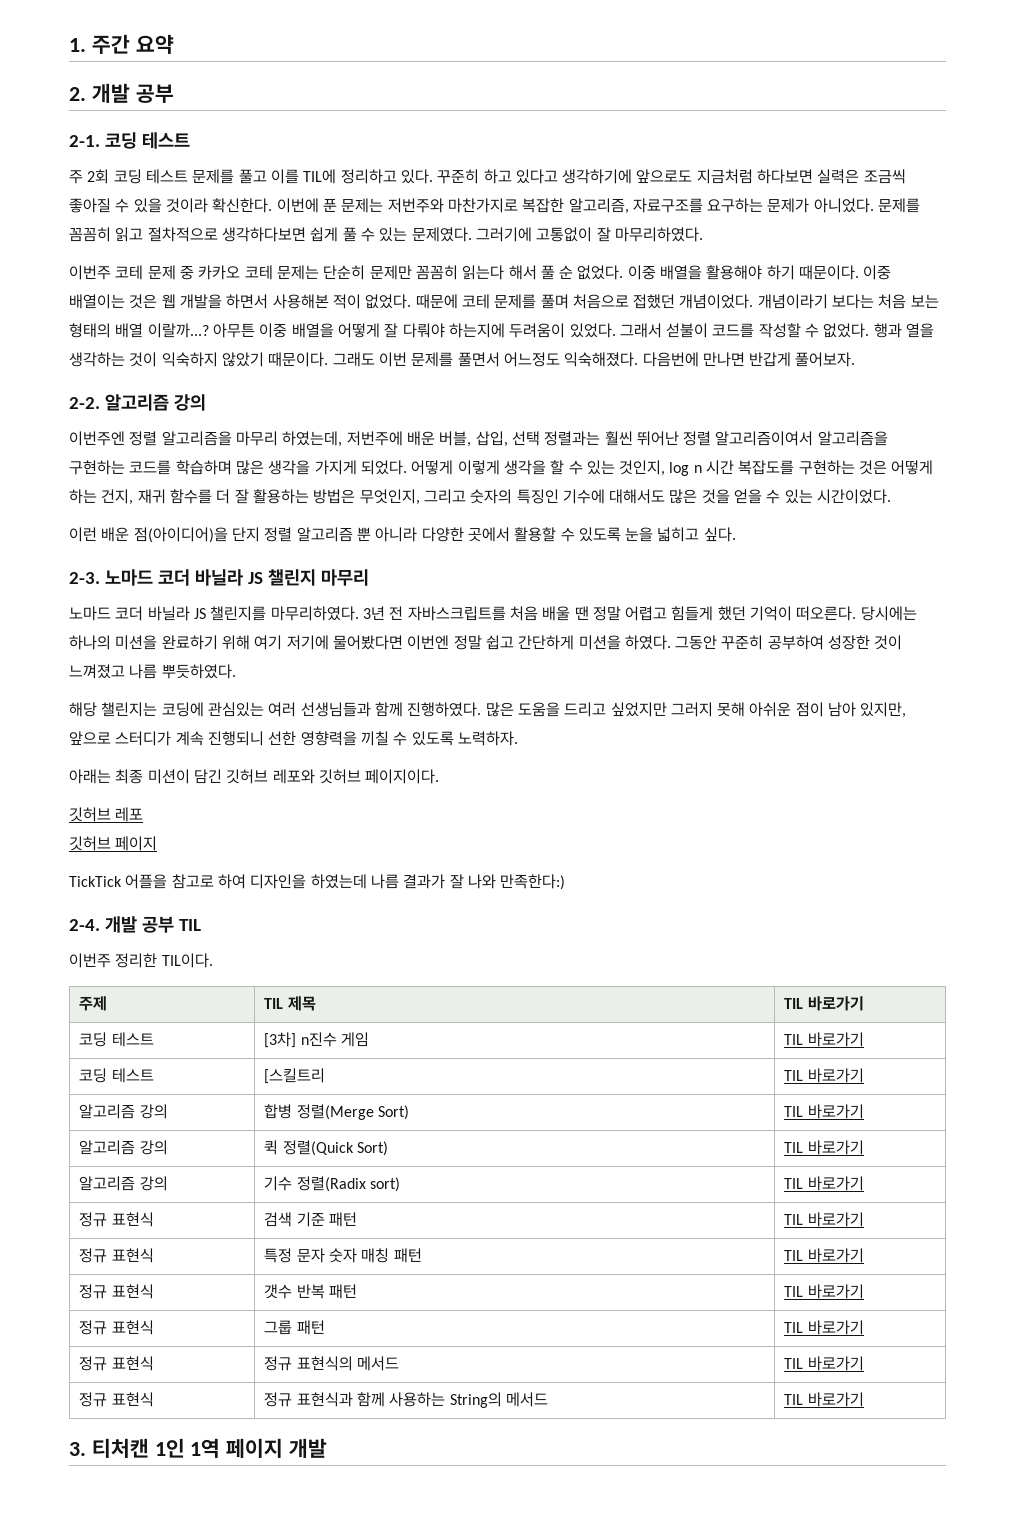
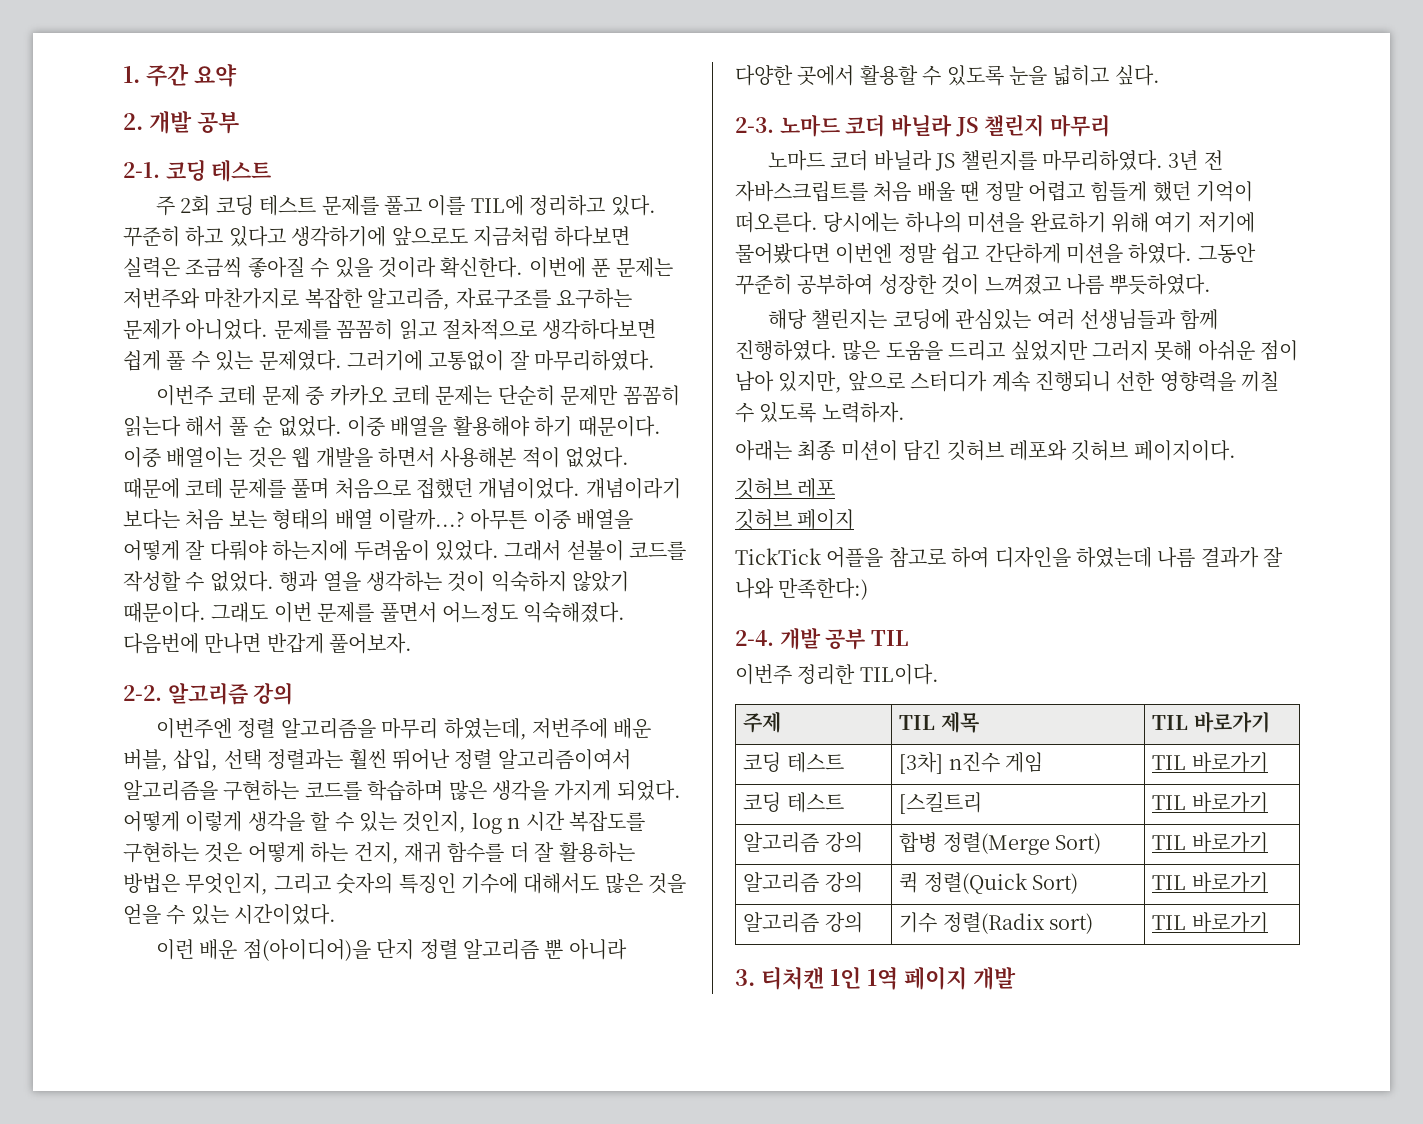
- 정규 표현식 | 검색 기준 패턴 | TIL 바로가기
- 정규 표현식 | 특정 문자 숫자 매칭 패턴 | TIL 바로가기
- 정규 표현식 | 갯수 반복 패턴 | TIL 바로가기
- 정규 표현식 | 그룹 패턴 | TIL 바로가기
- 정규 표현식 | 정규 표현식의 메서드 | TIL 바로가기
- 정규 표현식 | 정규 표현식과 함께 사용하는 String의 메서드 | TIL 바로가기

